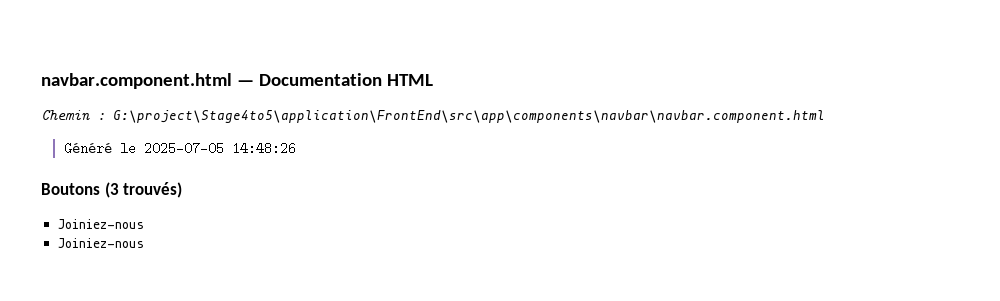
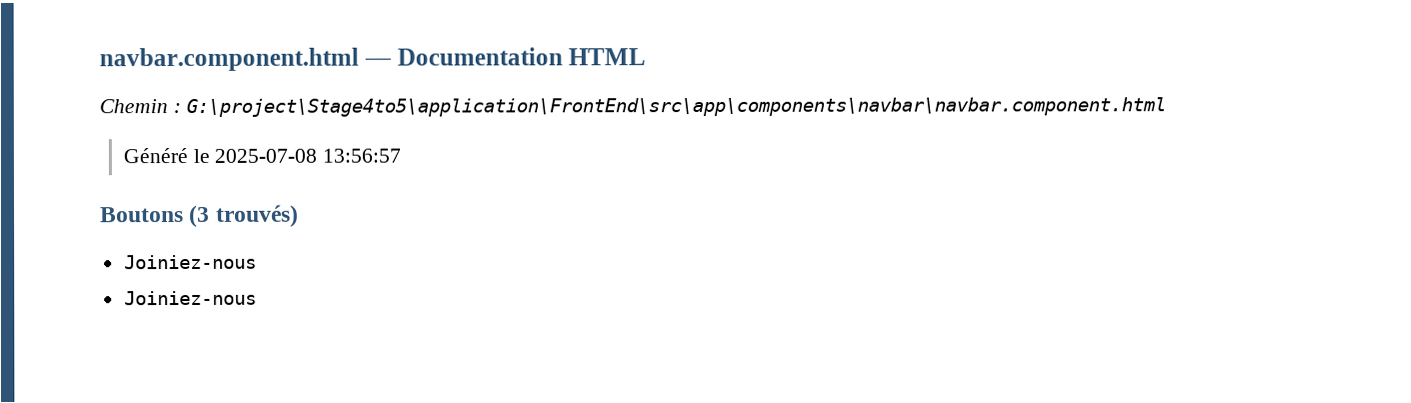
- Généré le 2025-07-05 14:48:26
+ Généré le 2025-07-08 13:56:57

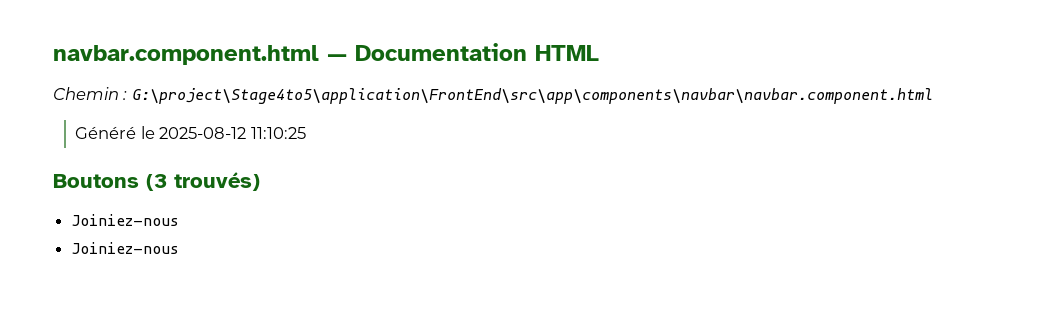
- Généré le 2025-07-08 13:56:57
+ Généré le 2025-08-12 11:10:25

